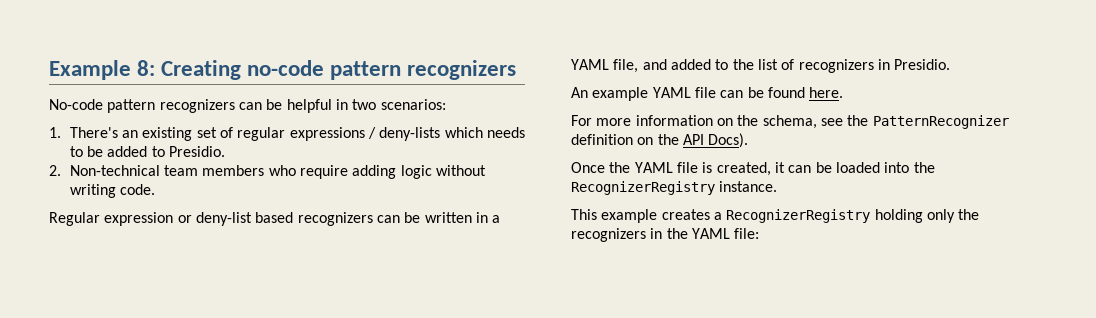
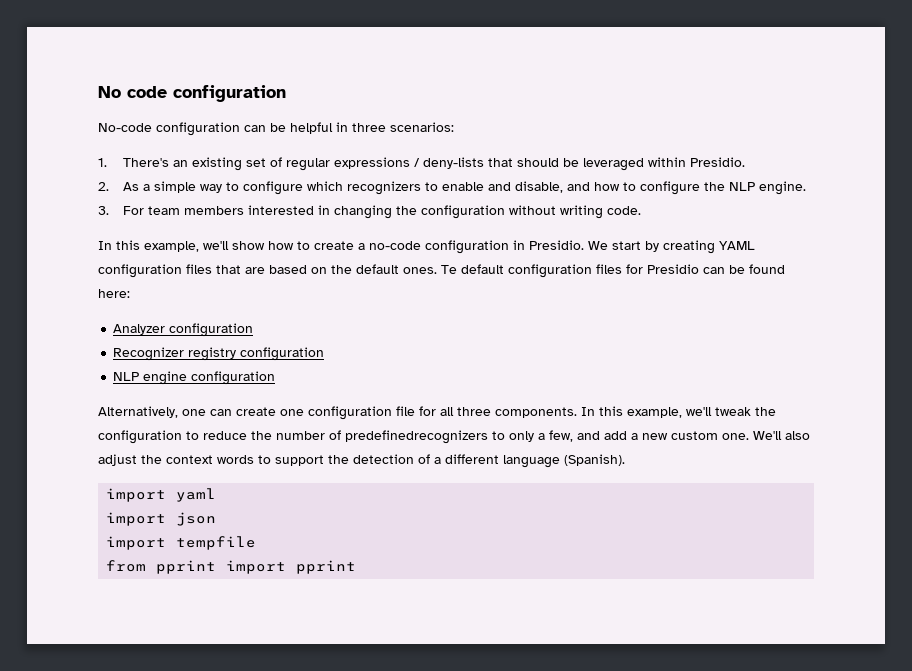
- Example 8: Creating no-code pattern recognizers
+ No code configuration
- No-code pattern recognizers can be helpful in two scenarios:
+ No-code configuration can be helpful in three scenarios:
- 1. There's an existing set of regular expressions / deny-lists which needs to be added to Presidio.
- 2. Non-technical team members who require adding logic without writing code.
- Regular expression or deny-list based recognizers can be written in a YAML file, and added to the list of recognizers in Presidio.
- An example YAML file can be found here.
- For more information on the schema, see the PatternRecognizer definition on the API Docs).
- Once the YAML file is created, it can be loaded into the RecognizerRegistry instance.
- This example creates a RecognizerRegistry holding only the recognizers in the YAML file:
+ 1. There's an existing set of regular expressions / deny-lists that should be leveraged within Presidio.
+ 2. As a simple way to configure which recognizers to enable and disable, and how to configure the NLP engine.
+ 3. For team members interested in changing the configuration without writing code.
+ In this example, we'll show how to create a no-code configuration in Presidio. We start by creating YAML configuration files that are based on the default ones. Te default configuration files for Presidio can be found here:
+ Analyzer configuration
+ Recognizer registry configuration
+ NLP engine configuration
+ Alternatively, one can create one configuration file for all three components. In this example, we'll tweak the configuration to reduce the number of predefinedrecognizers to only a few, and add a new custom one. We'll also adjust the context words to support the detection of a different language (Spanish).
+ import yaml
+ import json
+ import tempfile
+ from pprint import pprint

